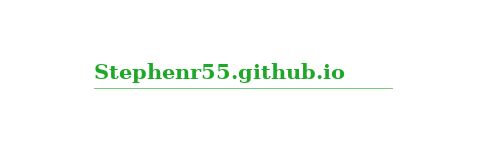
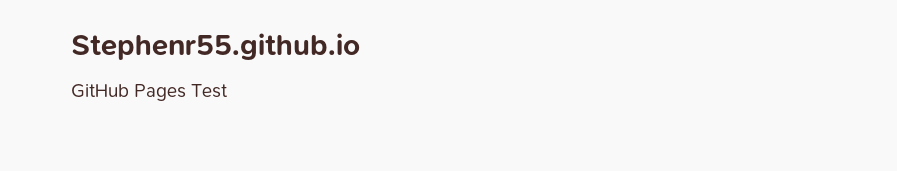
+ GitHub Pages Test

